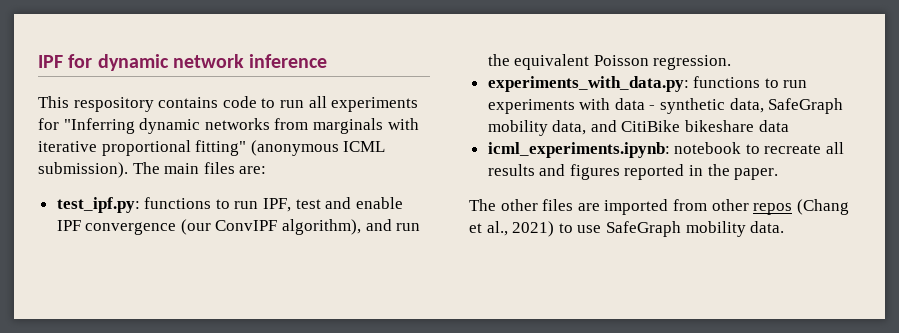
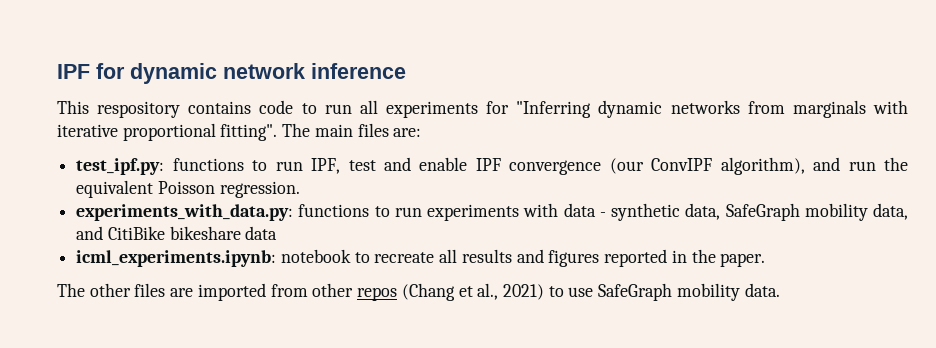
- This respository contains code to run all experiments for "Inferring dynamic networks from marginals with iterative proportional fitting" (anonymous ICML submission).
+ This respository contains code to run all experiments for "Inferring dynamic networks from marginals with iterative proportional fitting".

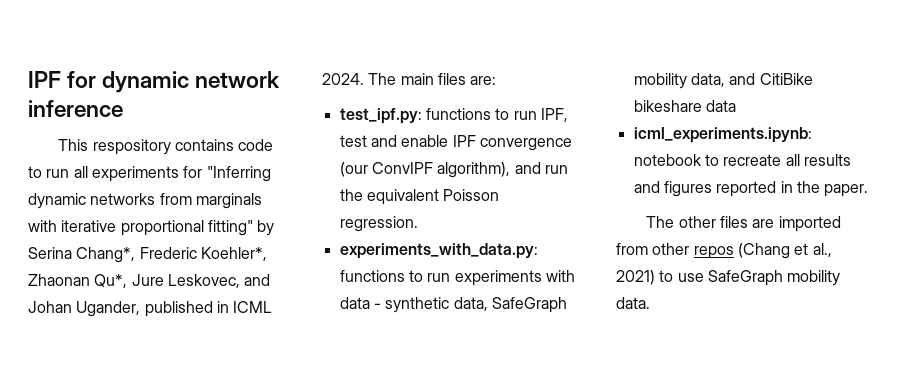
- This respository contains code to run all experiments for "Inferring dynamic networks from marginals with iterative proportional fitting".
+ This respository contains code to run all experiments for "Inferring dynamic networks from marginals with iterative proportional fitting" by Serina Chang*, Frederic Koehler*, Zhaonan Qu*, Jure Leskovec, and Johan Ugander, published in ICML 2024.

